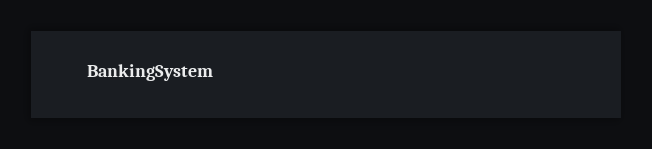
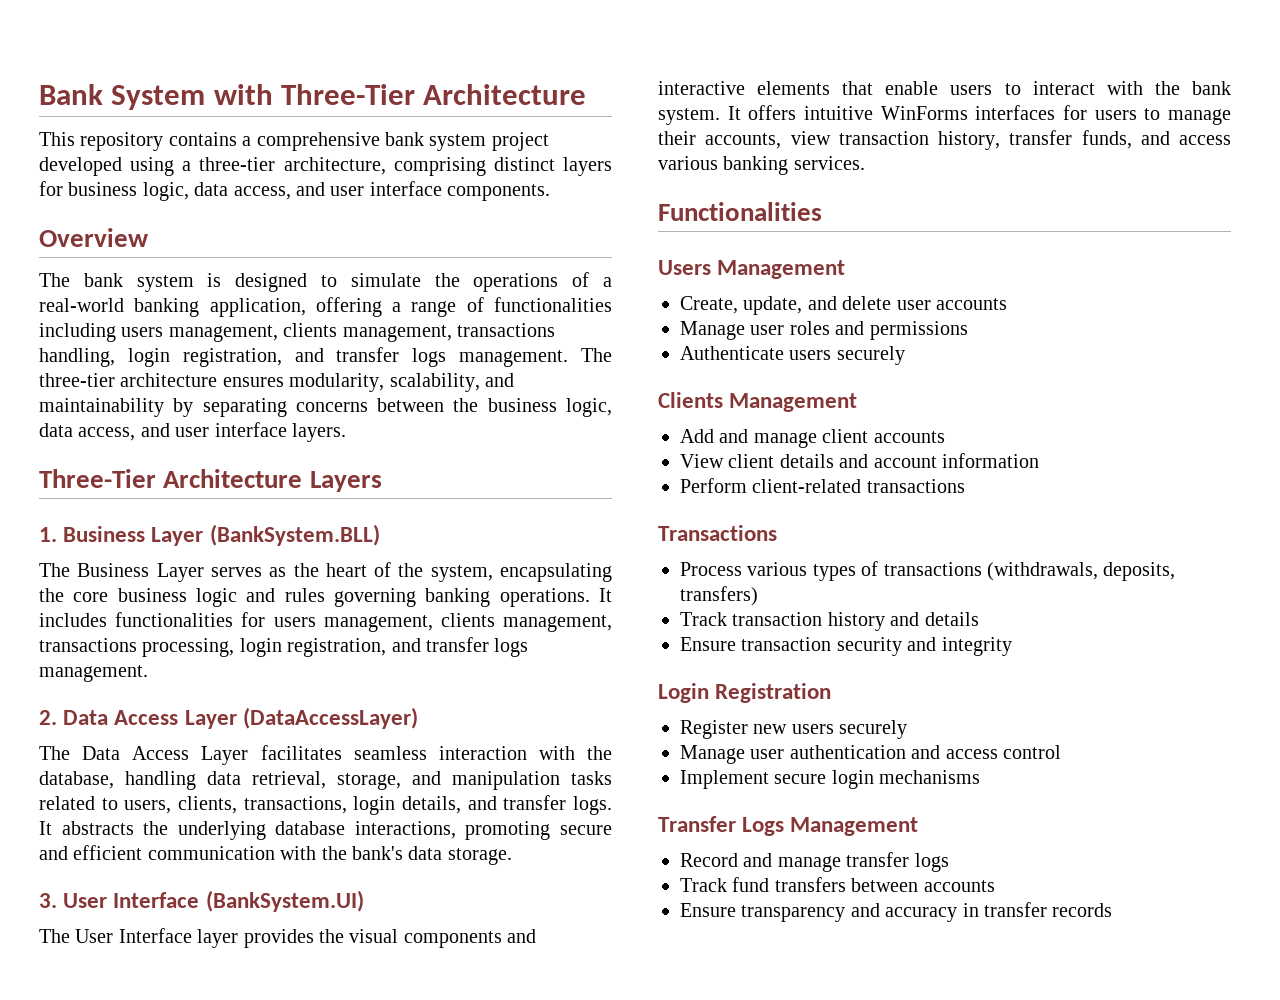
- BankingSystem
+ Bank System with Three-Tier Architecture
+ This repository contains a comprehensive bank system project developed using a three-tier architecture, comprising distinct layers for business logic, data access, and user interface components.
+ Overview
+ The bank system is designed to simulate the operations of a real-world banking application, offering a range of functionalities including users management, clients management, transactions handling, login registration, and transfer logs management. The three-tier architecture ensures modularity, scalability, and maintainability by separating concerns between the business logic, data access, and user interface layers.
+ Three-Tier Architecture Layers
+ 1. Business Layer (BankSystem.BLL)
+ The Business Layer serves as the heart of the system, encapsulating the core business logic and rules governing banking operations. It includes functionalities for users management, clients management, transactions processing, login registration, and transfer logs management.
+ 2. Data Access Layer (DataAccessLayer)
+ The Data Access Layer facilitates seamless interaction with the database, handling data retrieval, storage, and manipulation tasks related to users, clients, transactions, login details, and transfer logs. It abstracts the underlying database interactions, promoting secure and efficient communication with the bank's data storage.
+ 3. User Interface (BankSystem.UI)
+ The User Interface layer provides the visual components and interactive elements that enable users to interact with the bank system. It offers intuitive WinForms interfaces for users to manage their accounts, view transaction history, transfer funds, and access various banking services.
+ Functionalities
+ Users Management
+ Create, update, and delete user accounts
+ Manage user roles and permissions
+ Authenticate users securely
+ Clients Management
+ Add and manage client accounts
+ View client details and account information
+ Perform client-related transactions
+ Transactions
+ Process various types of transactions (withdrawals, deposits, transfers)
+ Track transaction history and details
+ Ensure transaction security and integrity
+ Login Registration
+ Register new users securely
+ Manage user authentication and access control
+ Implement secure login mechanisms
+ Transfer Logs Management
+ Record and manage transfer logs
+ Track fund transfers between accounts
+ Ensure transparency and accuracy in transfer records

